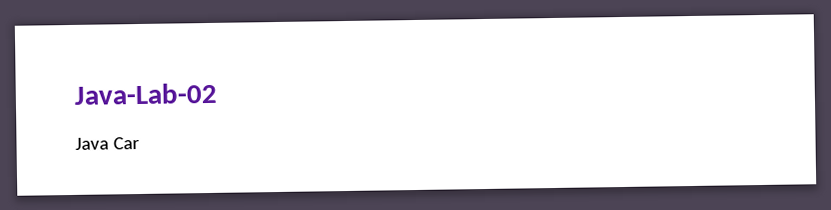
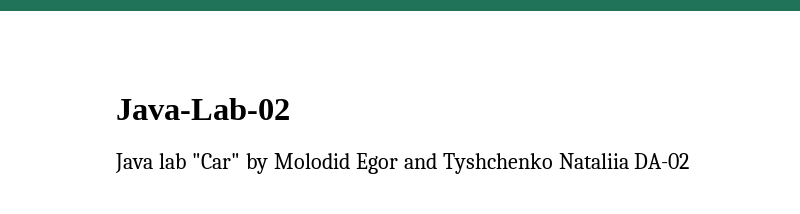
- Java Car
+ Java lab "Car" by Molodid Egor and Tyshchenko Nataliia DA-02

